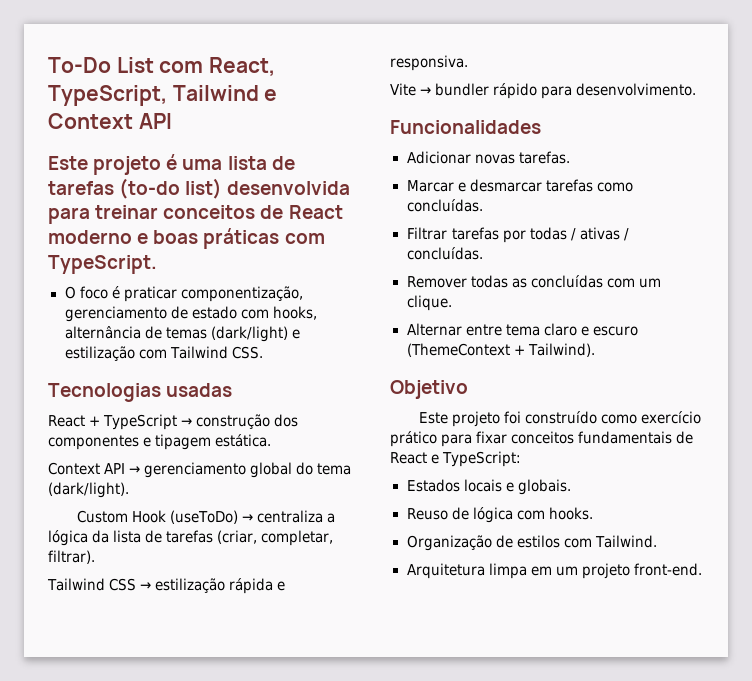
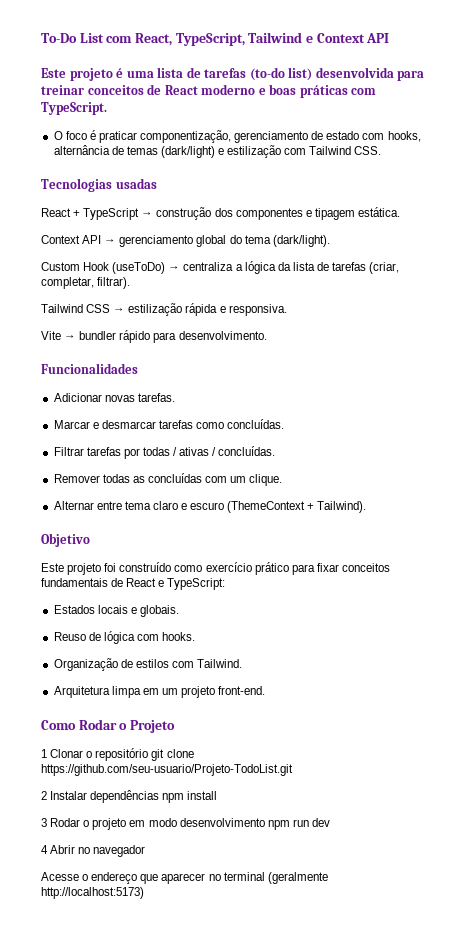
+ Como Rodar o Projeto
+ 1 Clonar o repositório git clone https://github.com/seu-usuario/Projeto-TodoList.git
+ 2 Instalar dependências npm install
+ 3 Rodar o projeto em modo desenvolvimento npm run dev
+ 4 Abrir no navegador
+ Acesse o endereço que aparecer no terminal (geralmente http://localhost:5173)

